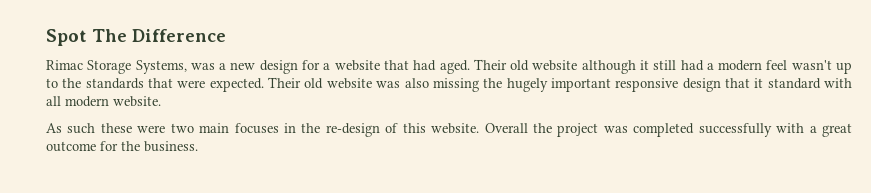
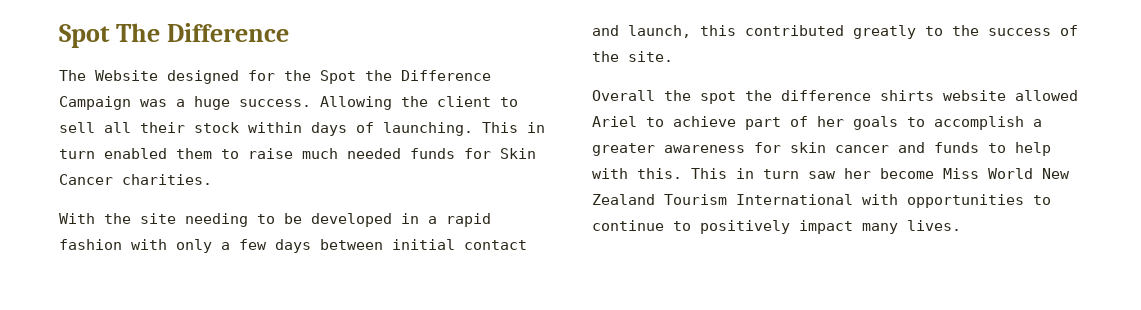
- Rimac Storage Systems, was a new design for a website that had aged. Their old website although it still had a modern feel wasn't up to the standards that were expected. Their old website was also missing the hugely important responsive design that it standard with all modern website.
- As such these were two main focuses in the re-design of this website. Overall the project was completed successfully with a great outcome for the business.
+ The Website designed for the Spot the Difference Campaign was a huge success. Allowing the client to sell all their stock within days of launching. This in turn enabled them to raise much needed funds for Skin Cancer charities.
+ With the site needing to be developed in a rapid fashion with only a few days between initial contact and launch, this contributed greatly to the success of the site.
+ Overall the spot the difference shirts website allowed Ariel to achieve part of her goals to accomplish a greater awareness for skin cancer and funds to help with this. This in turn saw her become Miss World New Zealand Tourism International with opportunities to continue to positively impact many lives.

